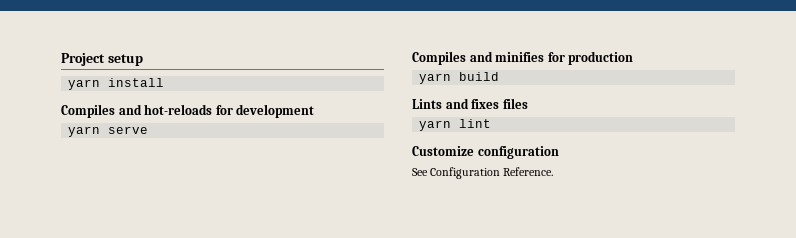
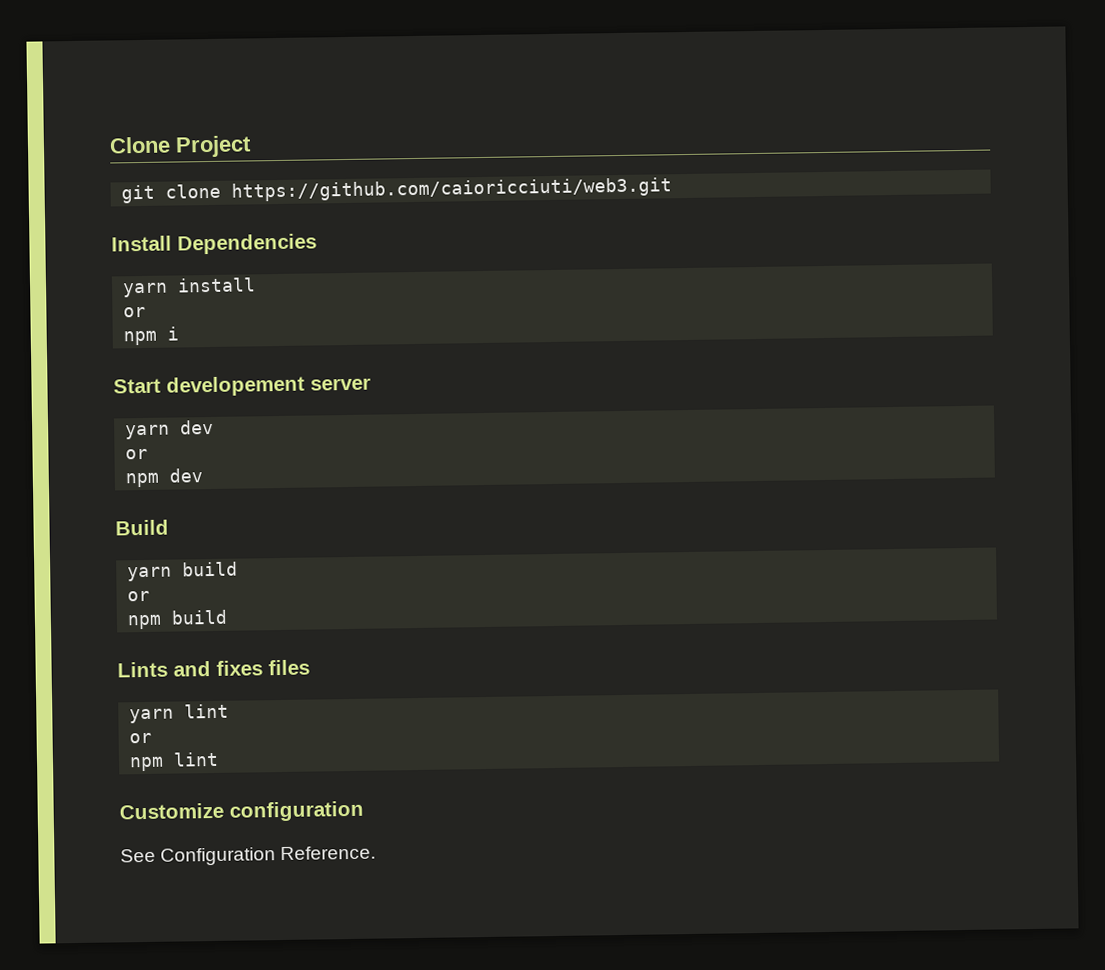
- Project setup
+ Clone Project
+ git clone https://github.com/caioricciuti/web3.git
+ Install Dependencies
  yarn install
- Compiles and hot-reloads for development
- yarn serve
- Compiles and minifies for production
+ or
+ npm i
+ Start developement server
+ yarn dev
+ or
+ npm dev
+ Build
  yarn build
+ or
+ npm build
  yarn lint
+ or
+ npm lint

